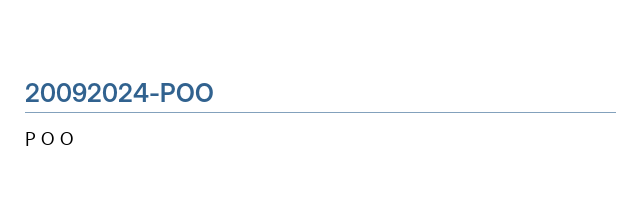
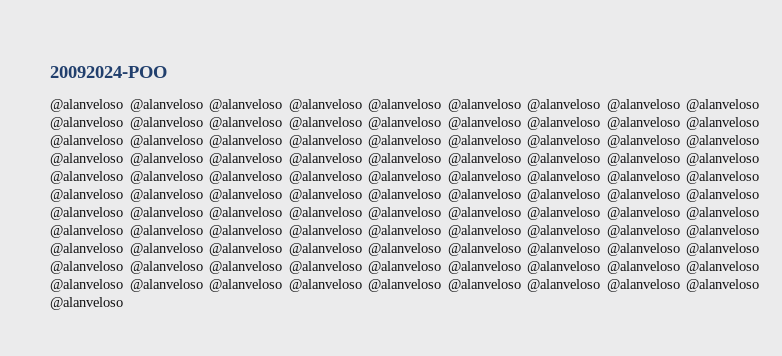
- P O O
+ @alanveloso @alanveloso @alanveloso @alanveloso @alanveloso @alanveloso @alanveloso @alanveloso @alanveloso @alanveloso @alanveloso @alanveloso @alanveloso @alanveloso @alanveloso @alanveloso @alanveloso @alanveloso @alanveloso @alanveloso @alanveloso @alanveloso @alanveloso @alanveloso @alanveloso @alanveloso @alanveloso @alanveloso @alanveloso @alanveloso @alanveloso @alanveloso @alanveloso @alanveloso @alanveloso @alanveloso @alanveloso @alanveloso @alanveloso @alanveloso @alanveloso @alanveloso @alanveloso @alanveloso @alanveloso @alanveloso @alanveloso @alanveloso @alanveloso @alanveloso @alanveloso @alanveloso @alanveloso @alanveloso @alanveloso @alanveloso @alanveloso @alanveloso @alanveloso @alanveloso @alanveloso @alanveloso @alanveloso @alanveloso @alanveloso @alanveloso @alanveloso @alanveloso @alanveloso @alanveloso @alanveloso @alanveloso @alanveloso @alanveloso @alanveloso @alanveloso @alanveloso @alanveloso @alanveloso @alanveloso @alanveloso @alanveloso @alanveloso @alanveloso @alanveloso @alanveloso @alanveloso @alanveloso @alanveloso @alanveloso @alanveloso @alanveloso @alanveloso @alanveloso @alanveloso @alanveloso @alanveloso @alanveloso @alanveloso @alanveloso

